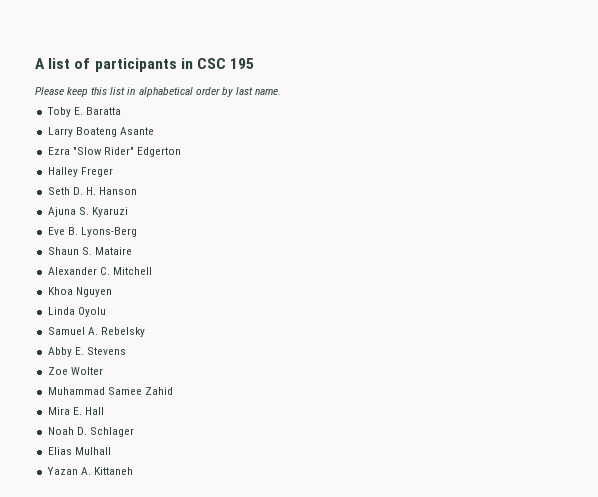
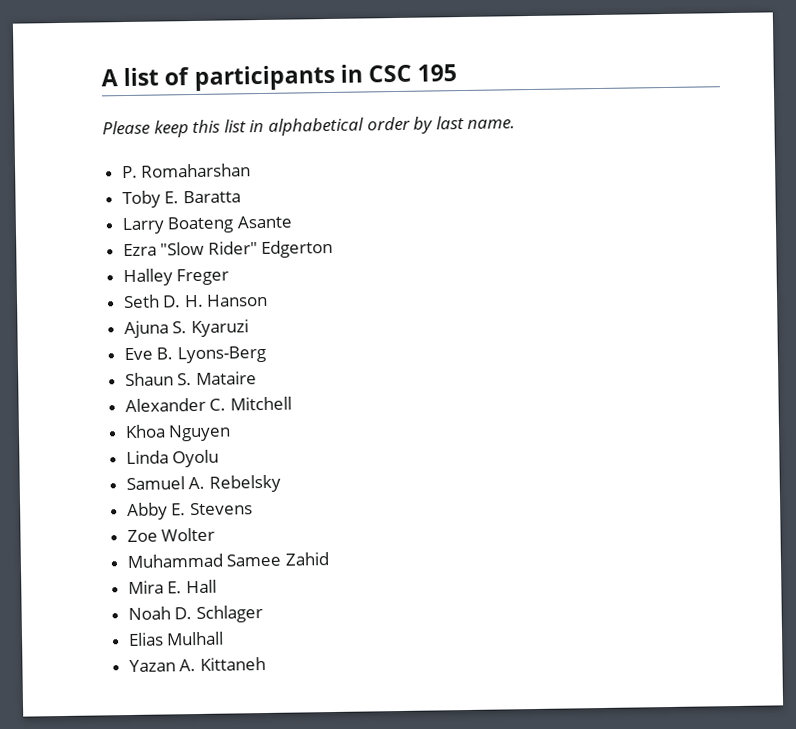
+ P. Romaharshan

